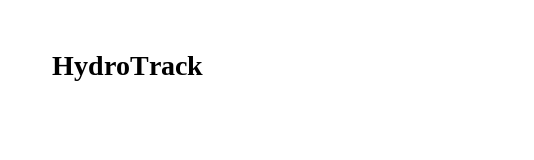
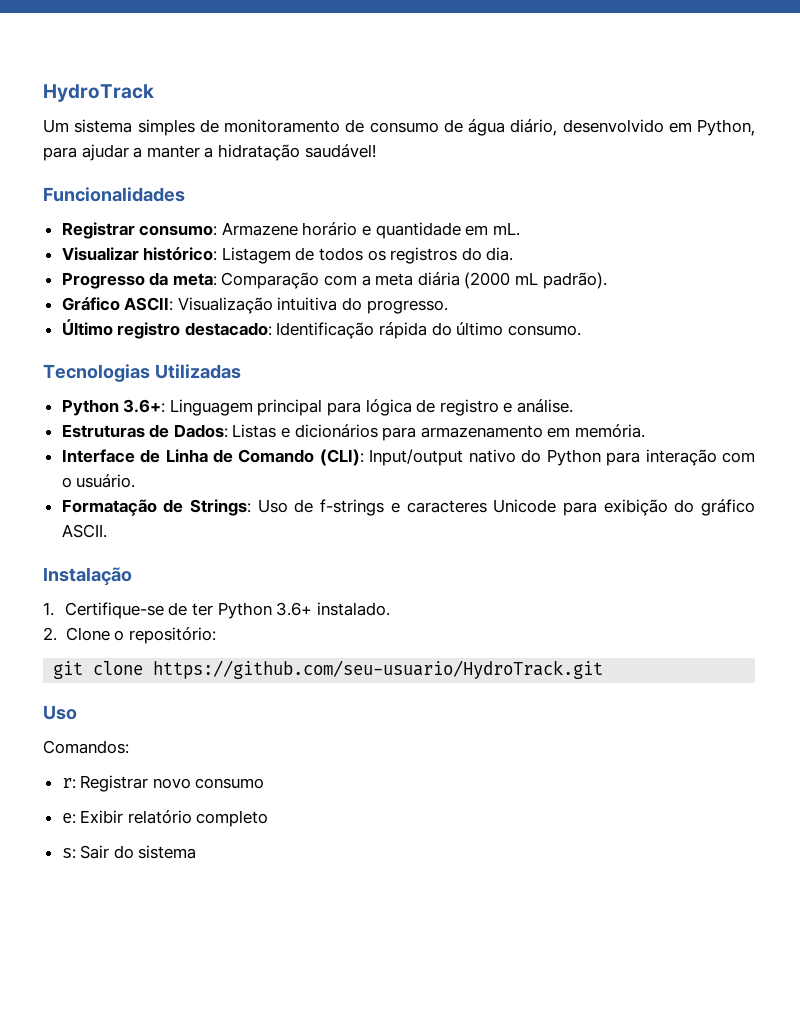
+ Um sistema simples de monitoramento de consumo de água diário, desenvolvido em Python, para ajudar a manter a hidratação saudável!
+ Funcionalidades
+ Registrar consumo: Armazene horário e quantidade em mL.
+ Visualizar histórico: Listagem de todos os registros do dia.
+ Progresso da meta: Comparação com a meta diária (2000 mL padrão).
+ Gráfico ASCII: Visualização intuitiva do progresso.
+ Último registro destacado: Identificação rápida do último consumo.
+ Tecnologias Utilizadas
+ Python 3.6+: Linguagem principal para lógica de registro e análise.
+ Estruturas de Dados: Listas e dicionários para armazenamento em memória.
+ Interface de Linha de Comando (CLI): Input/output nativo do Python para interação com o usuário.
+ Formatação de Strings: Uso de f-strings e caracteres Unicode para exibição do gráfico ASCII.
+ Instalação
+ 1. Certifique-se de ter Python 3.6+ instalado.
+ 2. Clone o repositório:
+ git clone https://github.com/seu-usuario/HydroTrack.git
+ Uso
+ Comandos:
+ r: Registrar novo consumo
+ e: Exibir relatório completo
+ s: Sair do sistema

